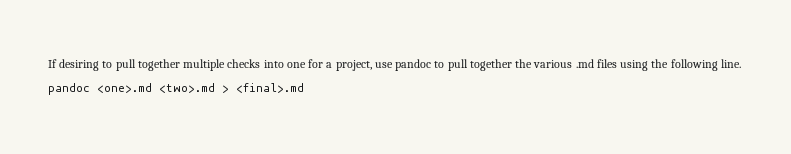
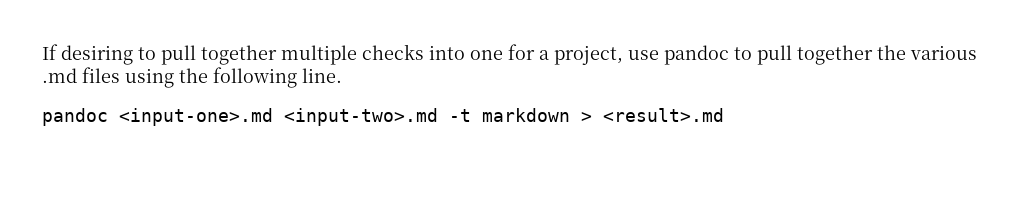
- pandoc <one>.md <two>.md > <final>.md
+ pandoc <input-one>.md <input-two>.md -t markdown > <result>.md

